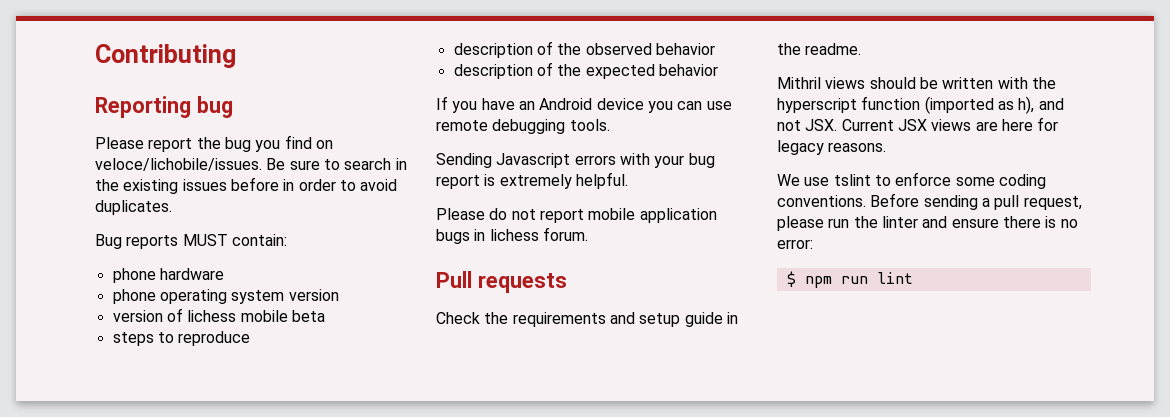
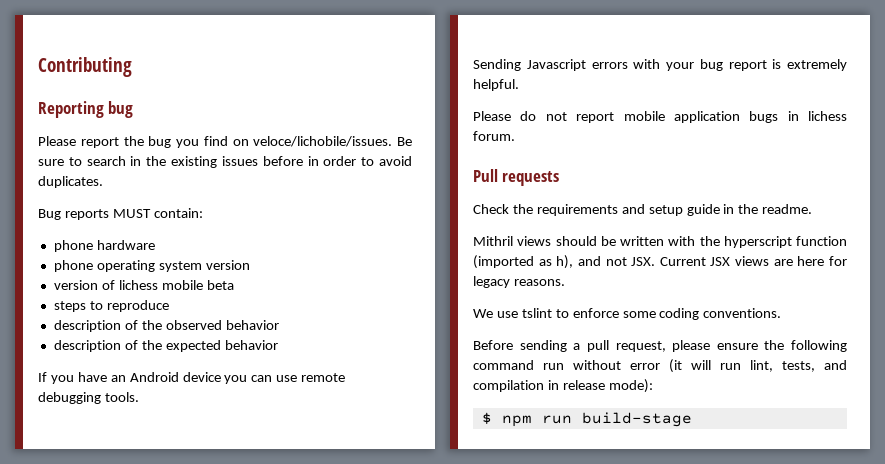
- We use tslint to enforce some coding conventions. Before sending a pull request, please run the linter and ensure there is no error:
+ We use tslint to enforce some coding conventions.
+ Before sending a pull request, please ensure the following command run without error (it will run lint, tests, and compilation in release mode):
- $ npm run lint
+ $ npm run build-stage

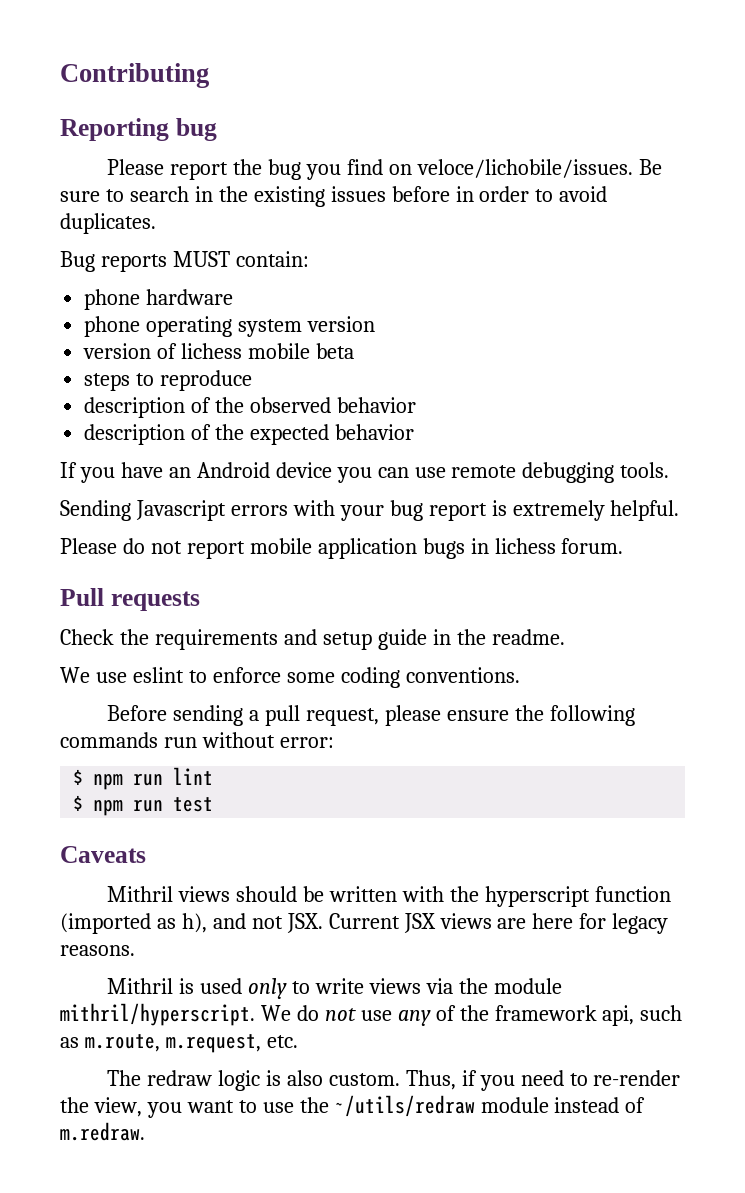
+ We use eslint to enforce some coding conventions.
+ Before sending a pull request, please ensure the following commands run without error:
+ $ npm run lint
+ $ npm run test
+ Caveats
- We use tslint to enforce some coding conventions.
- Before sending a pull request, please ensure the following command run without error (it will run lint, tests, and compilation in release mode):
- $ npm run build-stage
+ Mithril is used only to write views via the module mithril/hyperscript. We do not use any of the framework api, such as m.route, m.request, etc.
+ The redraw logic is also custom. Thus, if you need to re-render the view, you want to use the ~/utils/redraw module instead of m.redraw.

